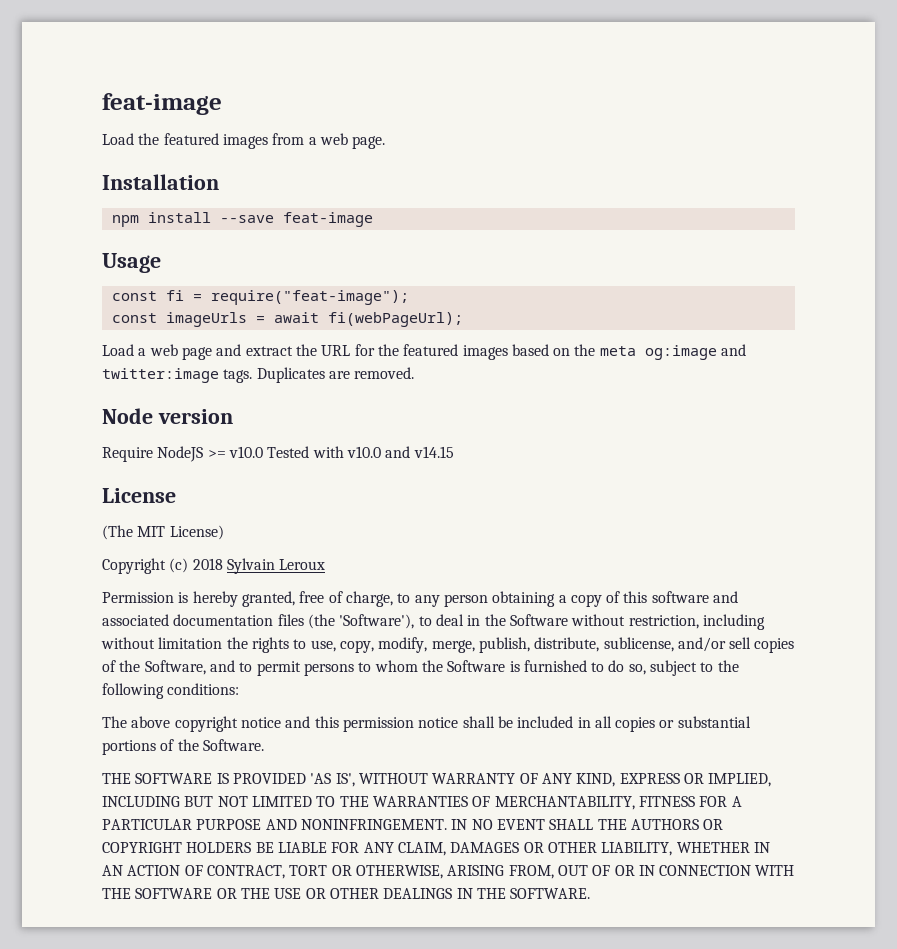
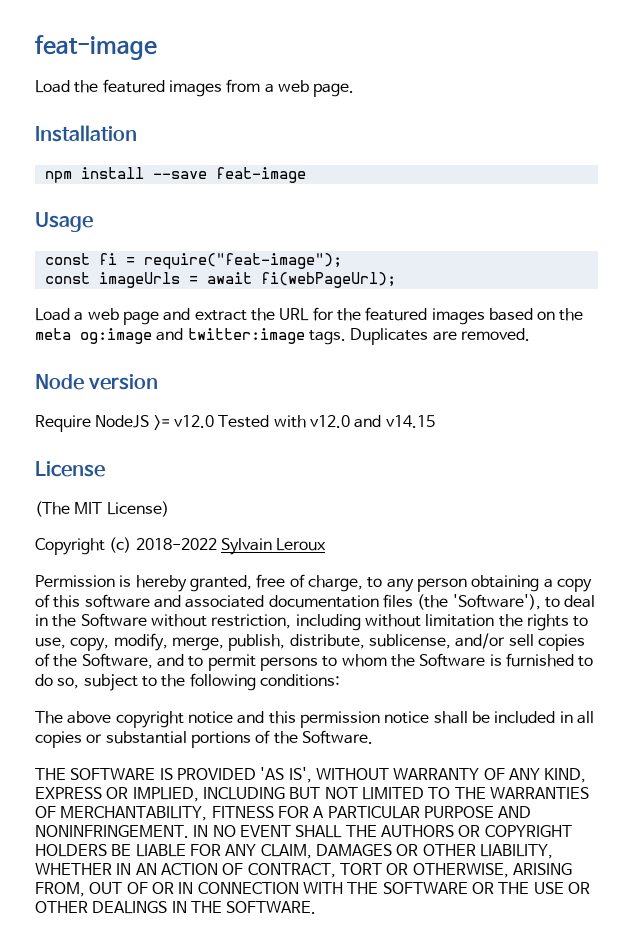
- Require NodeJS >= v10.0 Tested with v10.0 and v14.15
+ Require NodeJS >= v12.0 Tested with v12.0 and v14.15
- Copyright (c) 2018 Sylvain Leroux
+ Copyright (c) 2018-2022 Sylvain Leroux

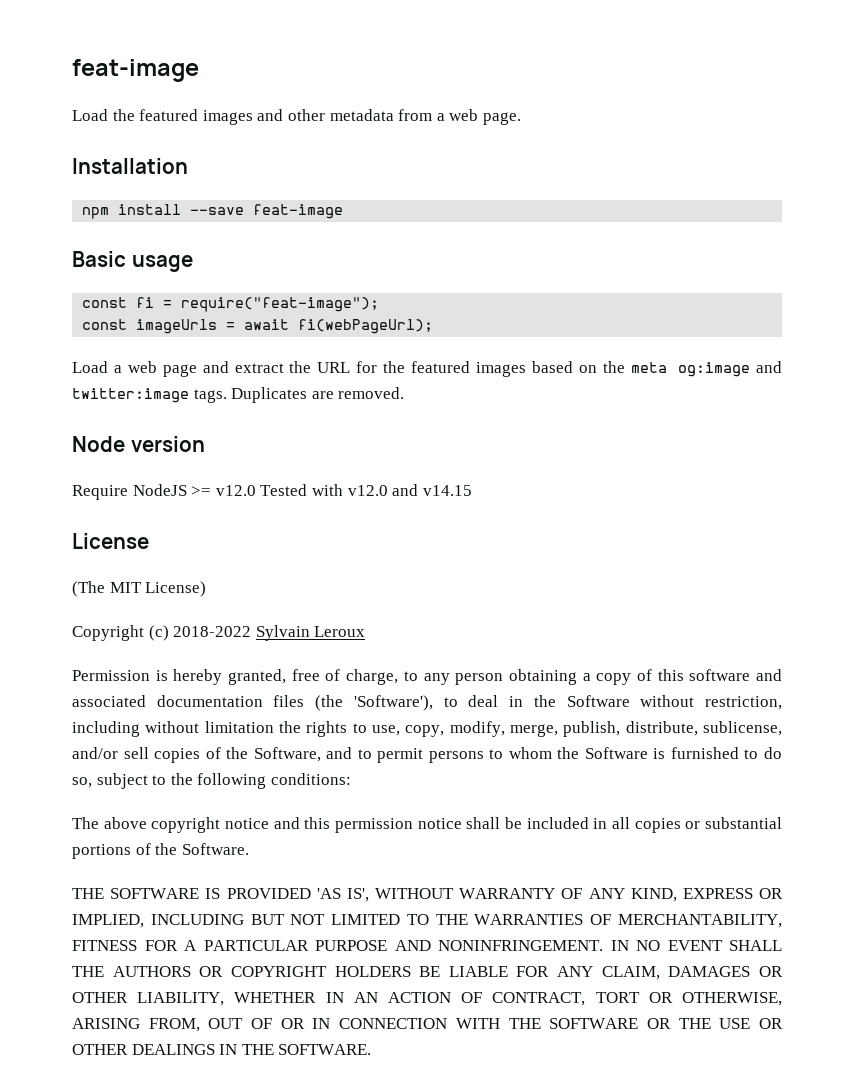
- Load the featured images from a web page.
+ Load the featured images and other metadata from a web page.
- Usage
+ Basic usage

